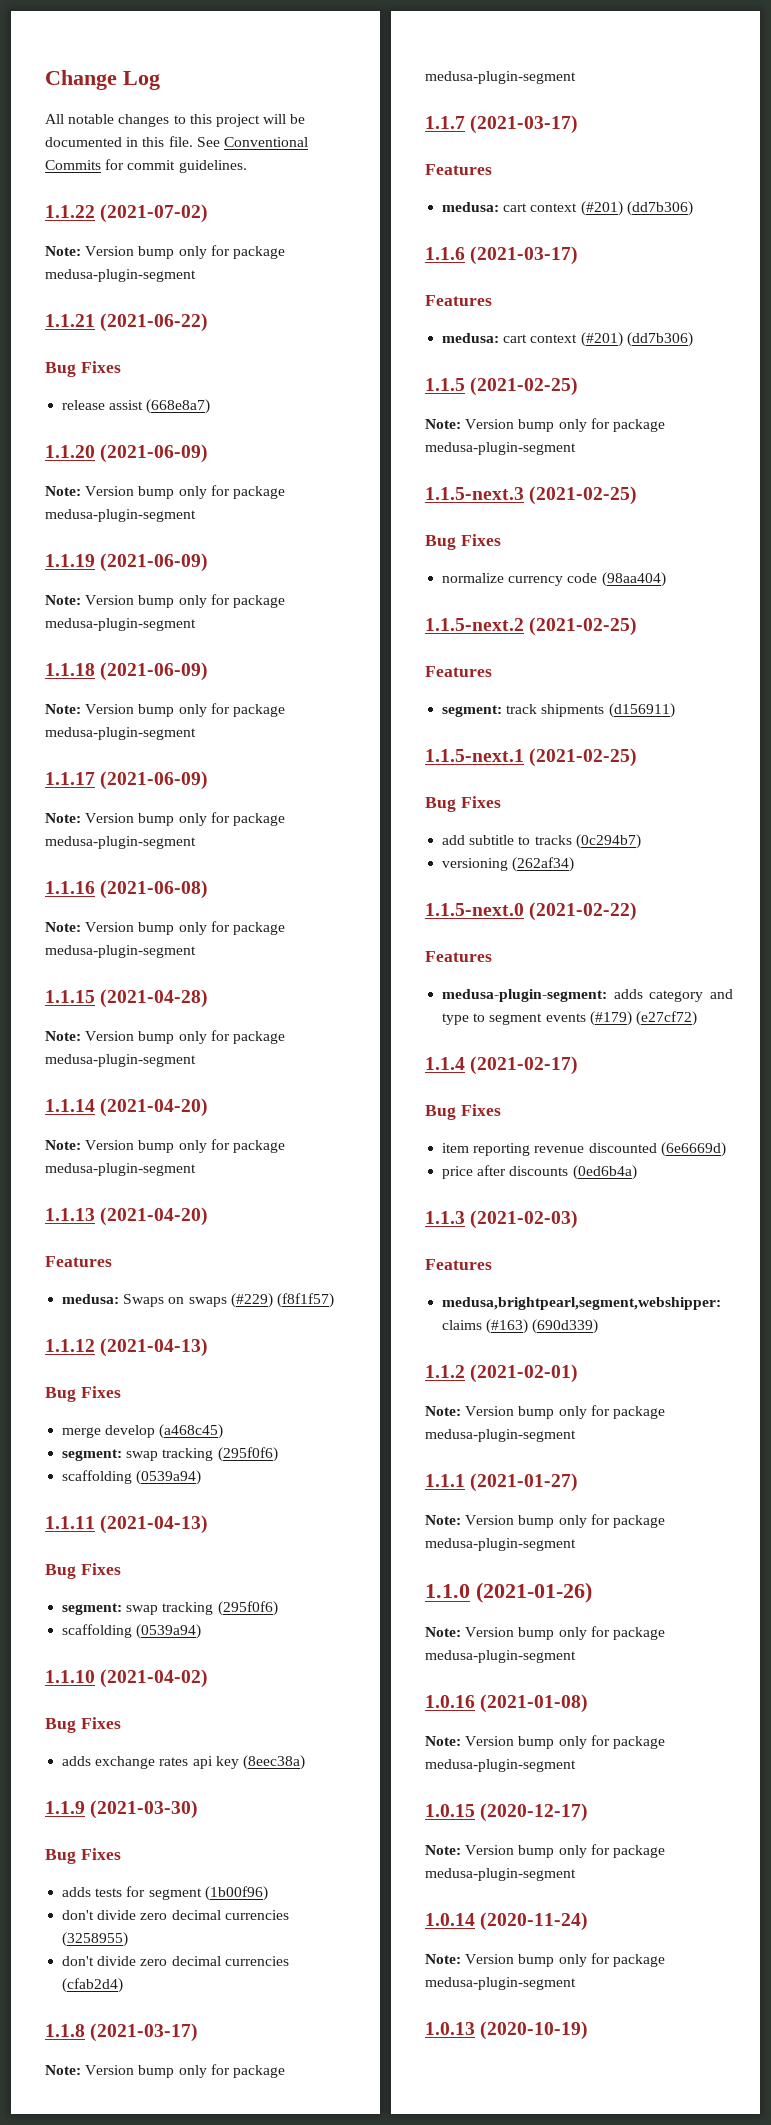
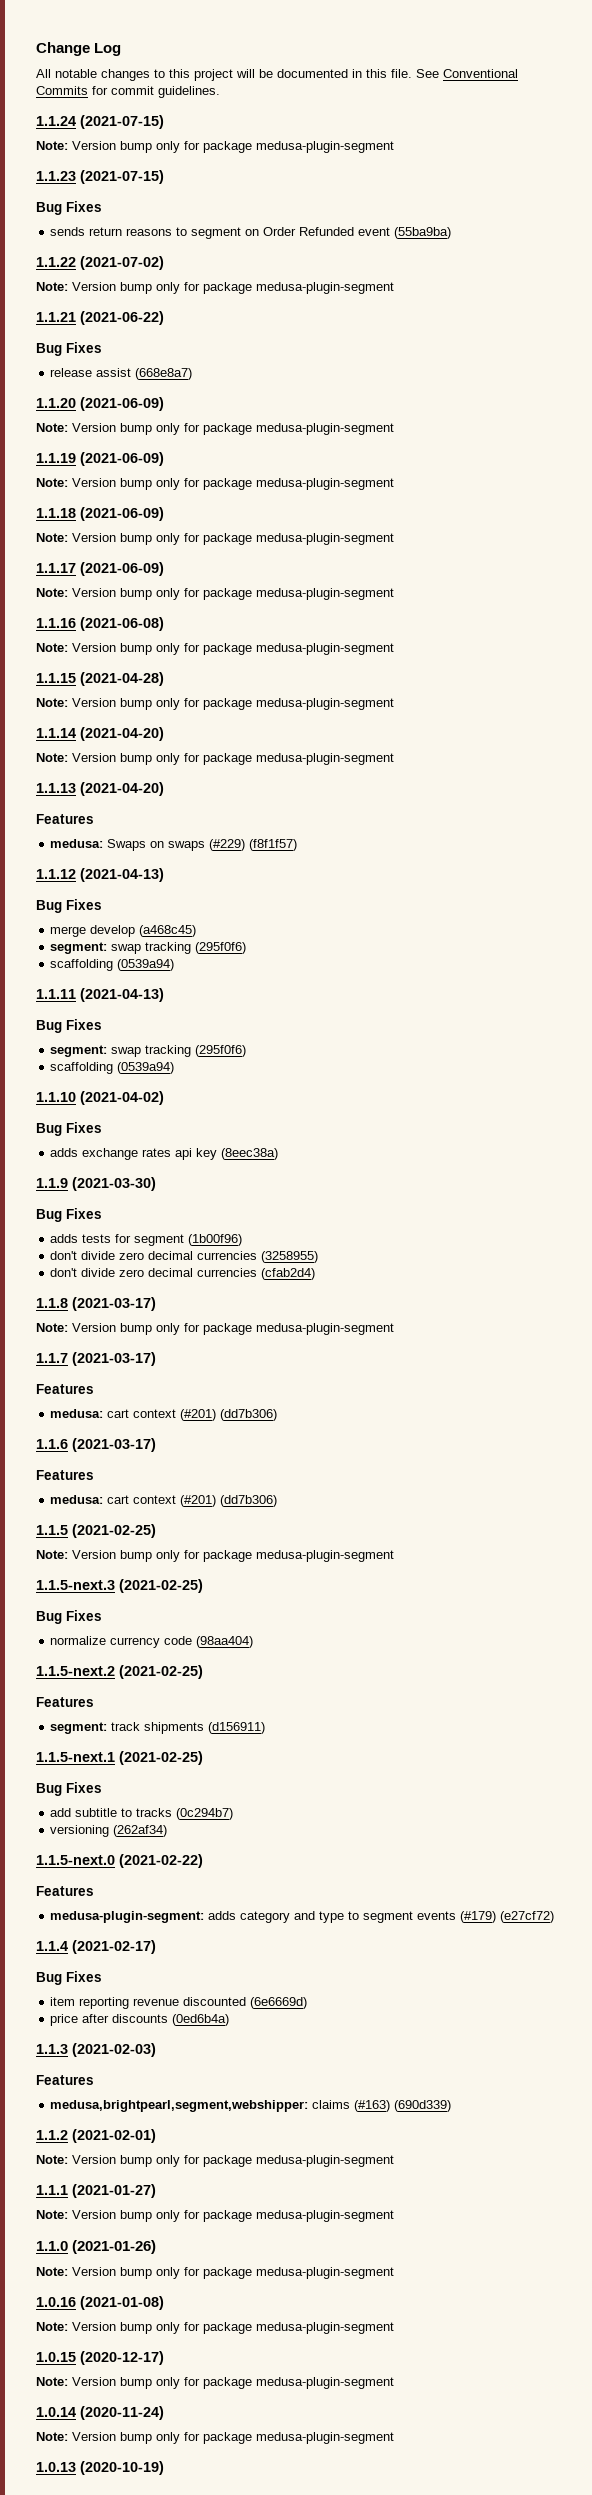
+ 1.1.24 (2021-07-15)
+ Note: Version bump only for package medusa-plugin-segment
+ 1.1.23 (2021-07-15)
+ Bug Fixes
+ sends return reasons to segment on Order Refunded event (55ba9ba)

